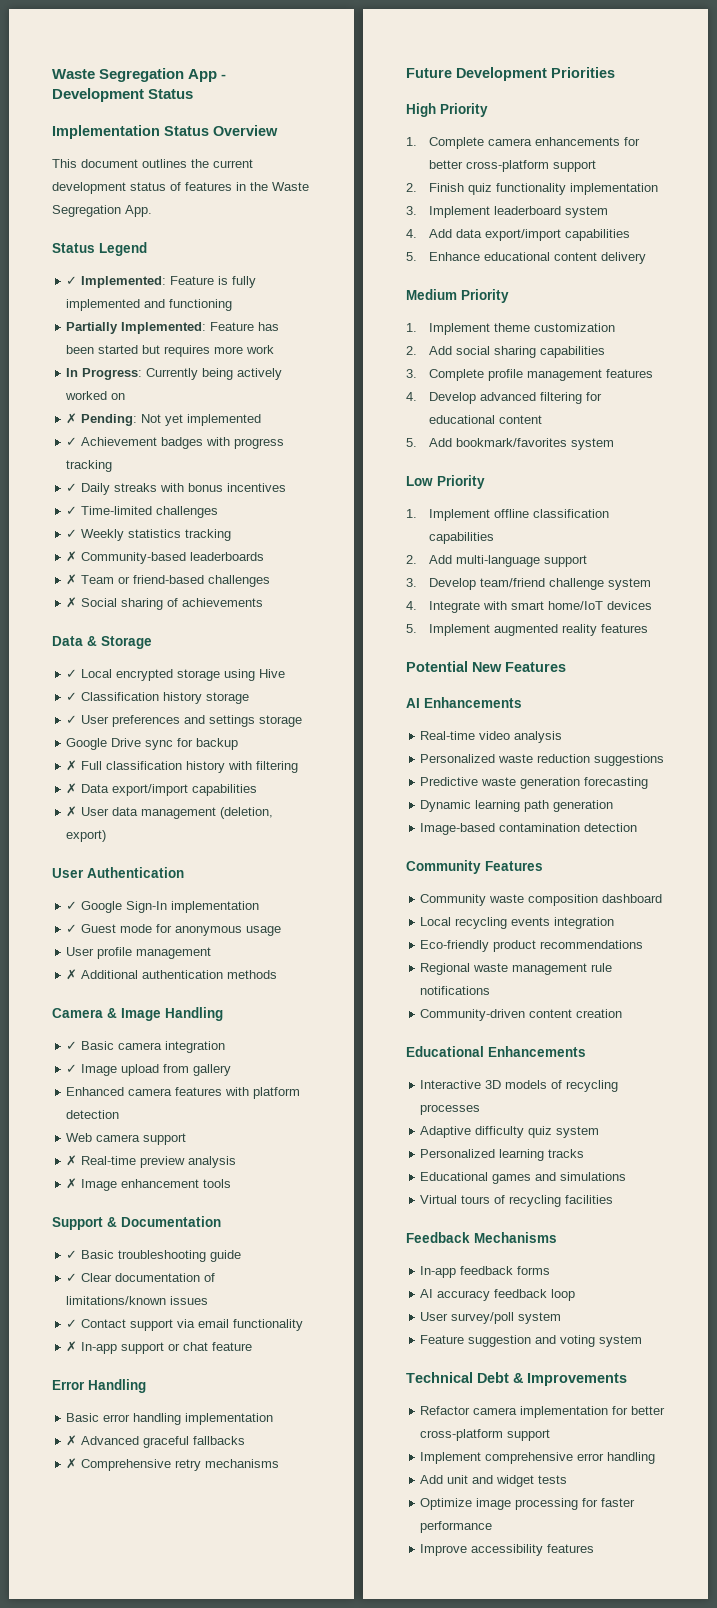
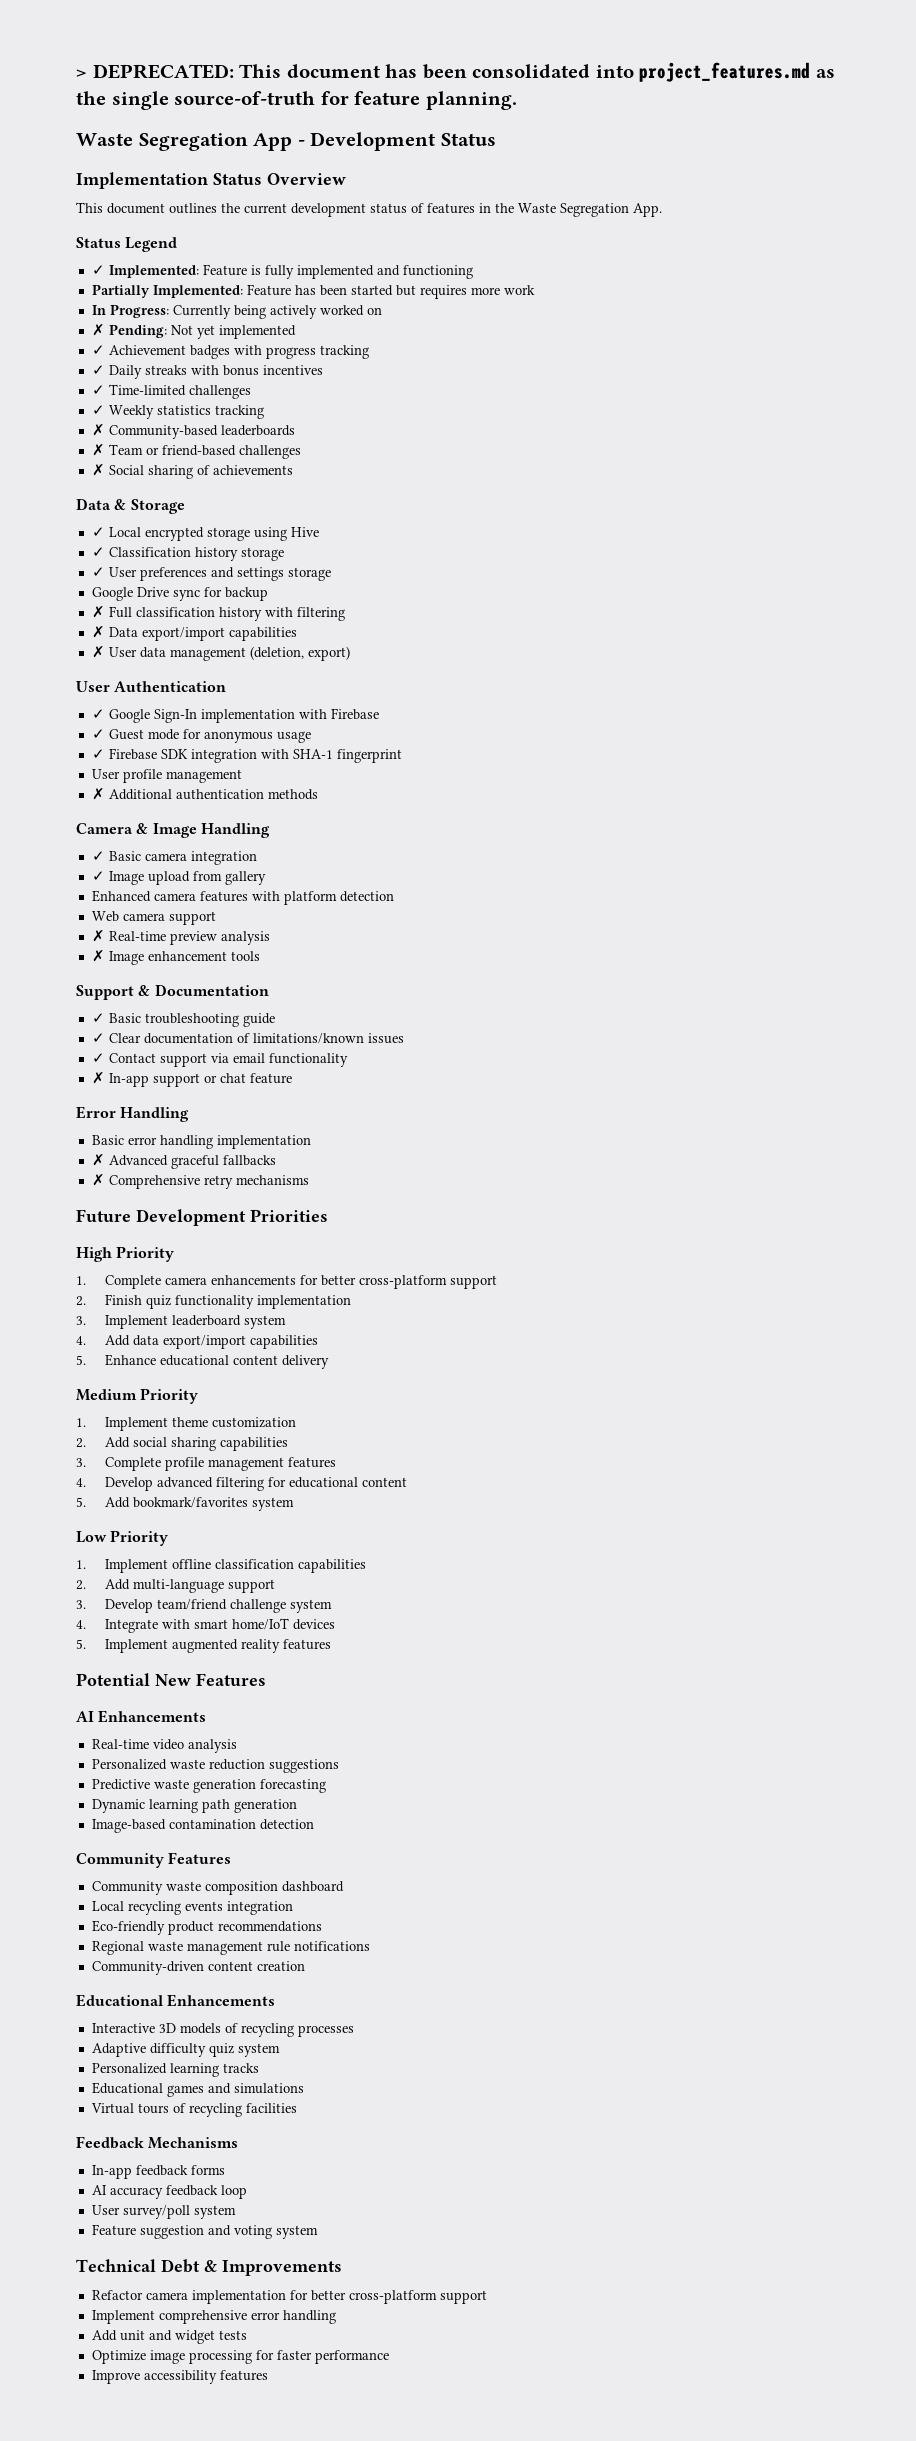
+ > DEPRECATED: This document has been consolidated into project_features.md as the single source-of-truth for feature planning.
- ✓ Google Sign-In implementation
+ ✓ Google Sign-In implementation with Firebase
+ ✓ Firebase SDK integration with SHA-1 fingerprint

